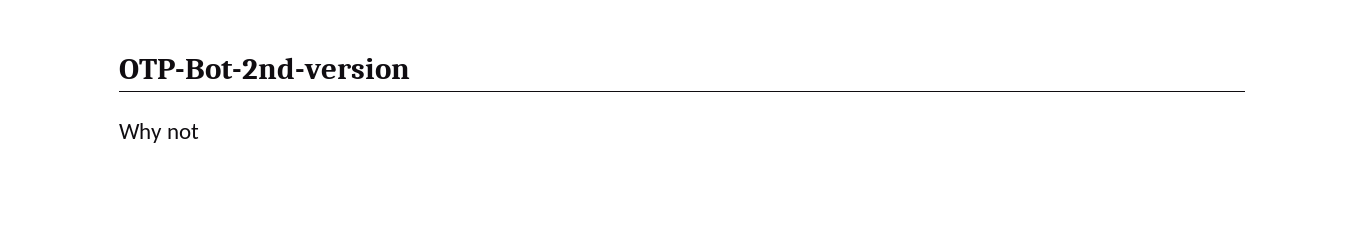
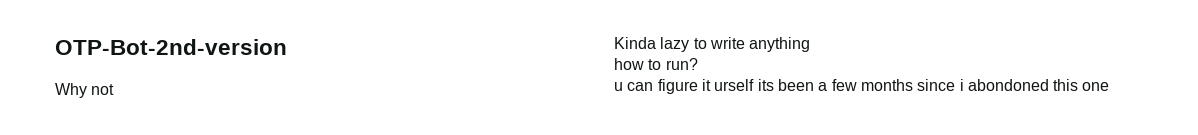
+ Kinda lazy to write anything
+ how to run?
+ u can figure it urself its been a few months since i abondoned this one

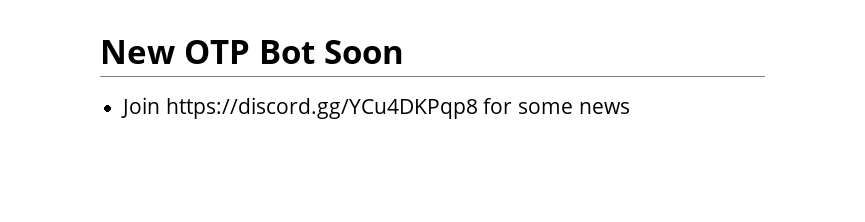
- OTP-Bot-2nd-version
- Why not
- Kinda lazy to write anything
- how to run?
- u can figure it urself its been a few months since i abondoned this one
+ New OTP Bot Soon
+ Join https://discord.gg/YCu4DKPqp8 for some news

